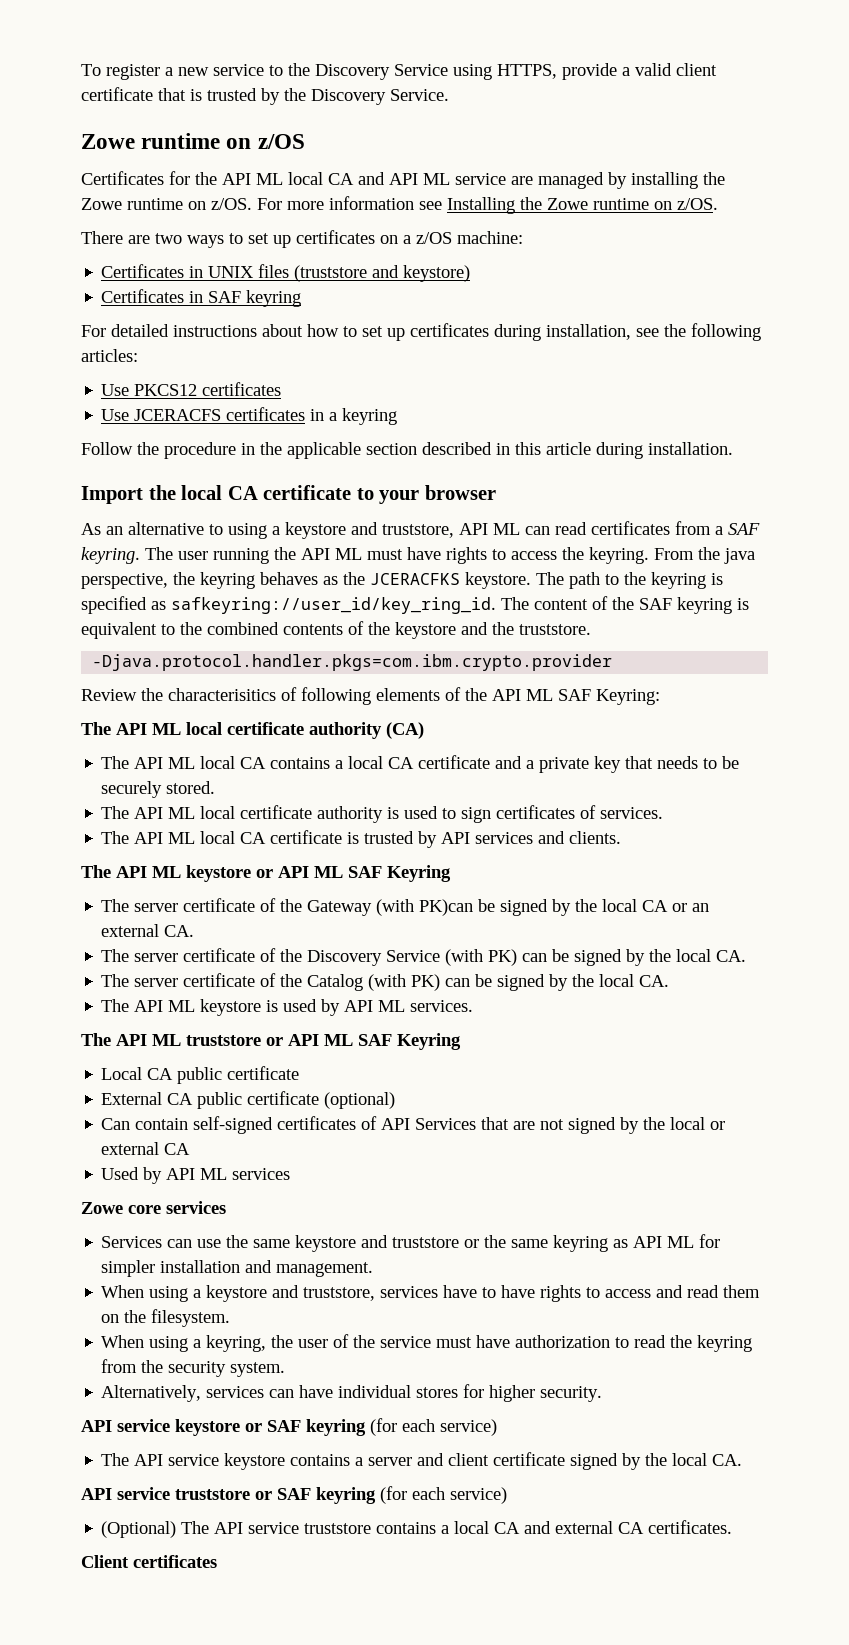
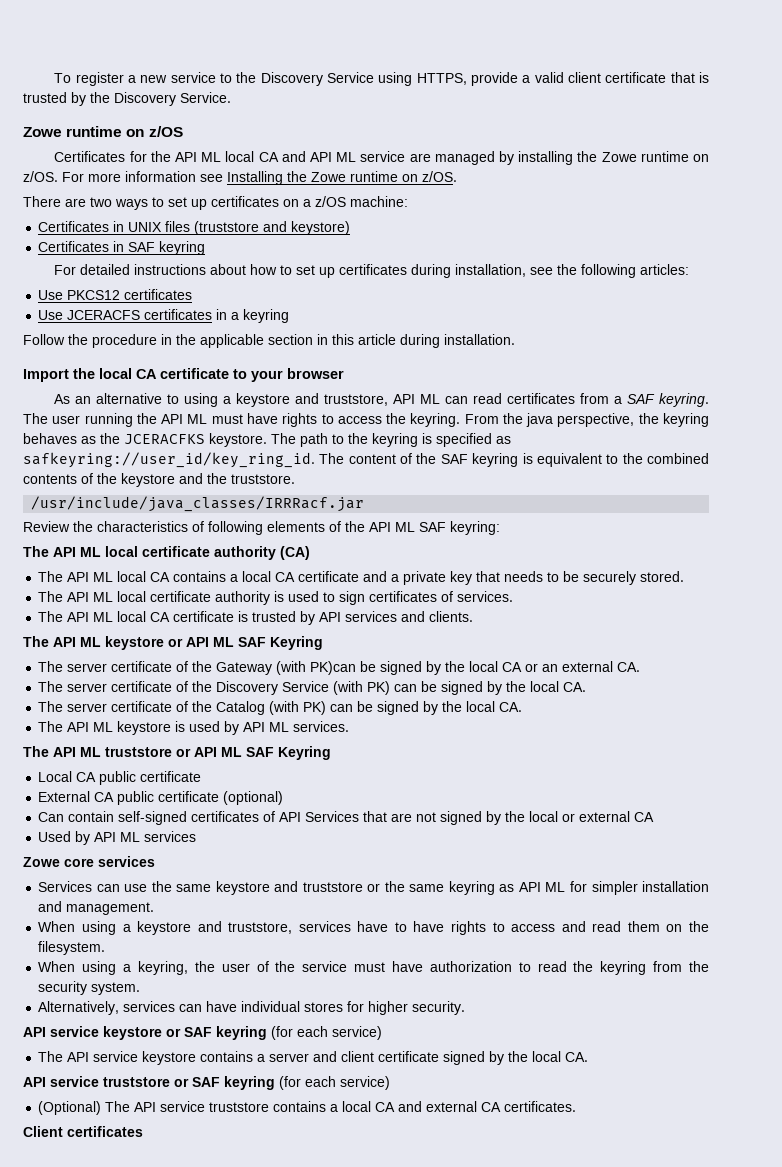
- Follow the procedure in the applicable section described in this article during installation.
+ Follow the procedure in the applicable section in this article during installation.
- -Djava.protocol.handler.pkgs=com.ibm.crypto.provider
+ /usr/include/java_classes/IRRRacf.jar
- Review the characterisitics of following elements of the API ML SAF Keyring:
+ Review the characteristics of following elements of the API ML SAF keyring:

